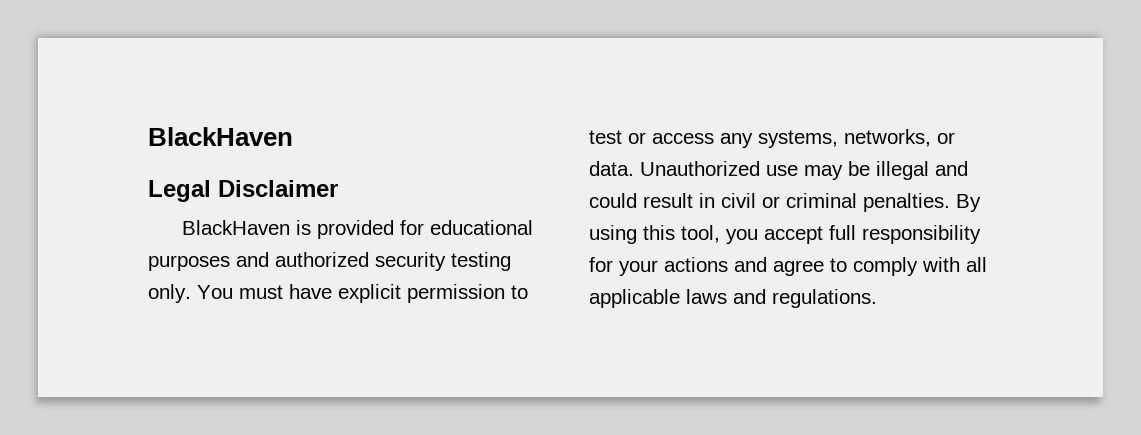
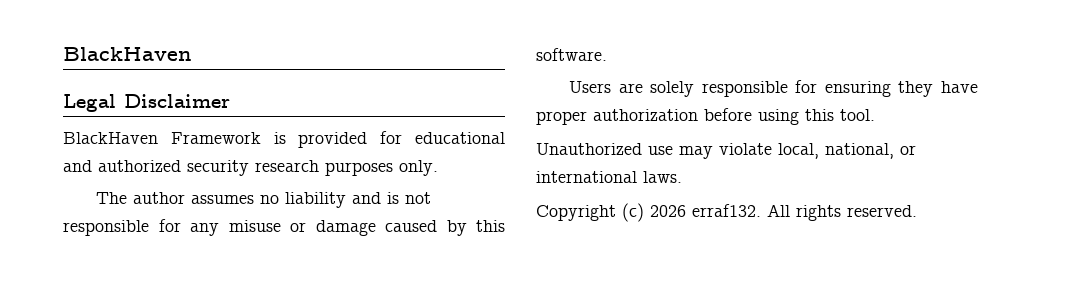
- BlackHaven is provided for educational purposes and authorized security testing only. You must have explicit permission to test or access any systems, networks, or data. Unauthorized use may be illegal and could result in civil or criminal penalties. By using this tool, you accept full responsibility for your actions and agree to comply with all applicable laws and regulations.
+ BlackHaven Framework is provided for educational and authorized security research purposes only.
+ The author assumes no liability and is not responsible for any misuse or damage caused by this software.
+ Users are solely responsible for ensuring they have proper authorization before using this tool.
+ Unauthorized use may violate local, national, or international laws.
+ Copyright (c) 2026 erraf132. All rights reserved.

